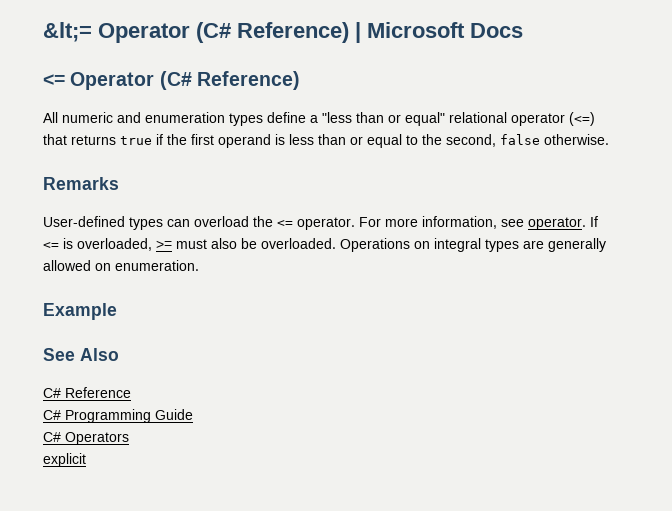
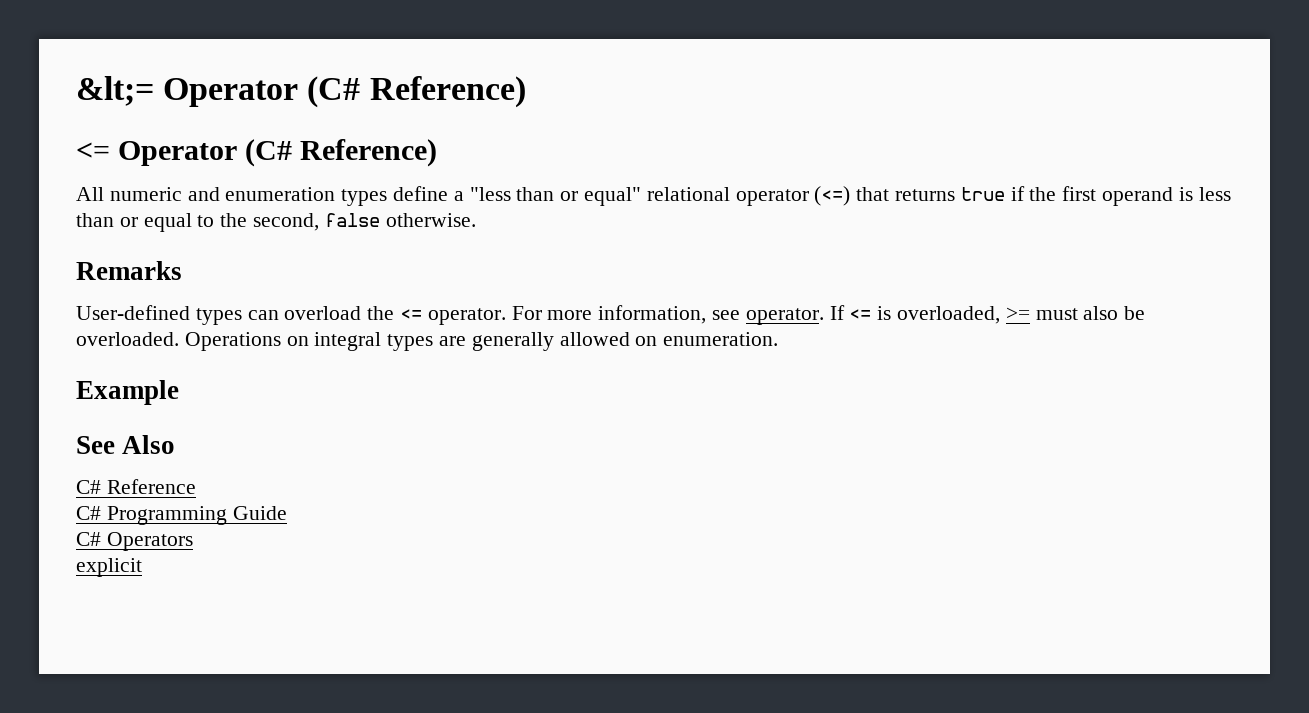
- &lt;= Operator (C# Reference) | Microsoft Docs
+ &lt;= Operator (C# Reference)

